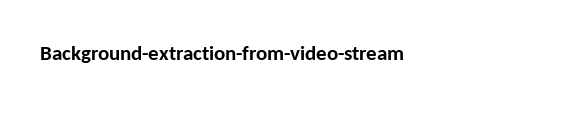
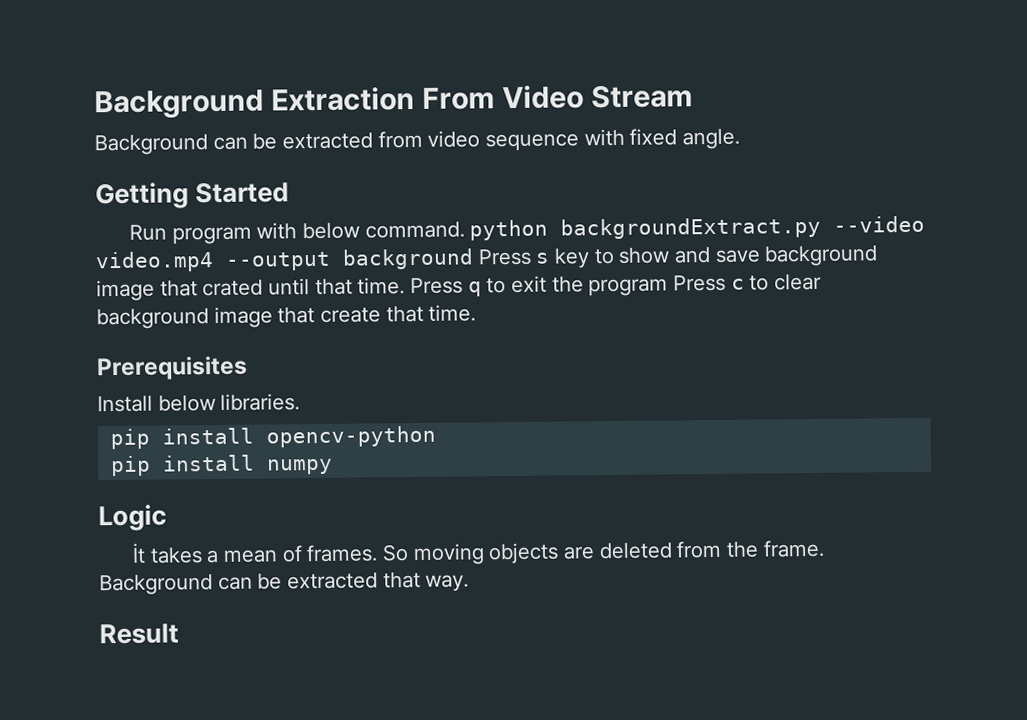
- Background-extraction-from-video-stream
+ Background Extraction From Video Stream
+ Background can be extracted from video sequence with fixed angle.
+ Getting Started
+ Run program with below command. python backgroundExtract.py --video video.mp4 --output background Press s key to show and save background image that crated until that time. Press q to exit the program Press c to clear background image that create that time.
+ Prerequisites
+ Install below libraries.
+ pip install opencv-python
+ pip install numpy
+ Logic
+ İt takes a mean of frames. So moving objects are deleted from the frame. Background can be extracted that way.
+ Result

